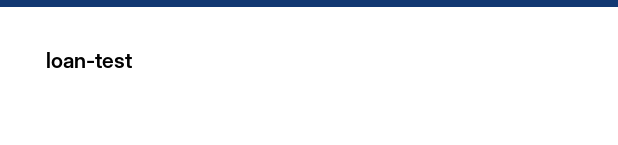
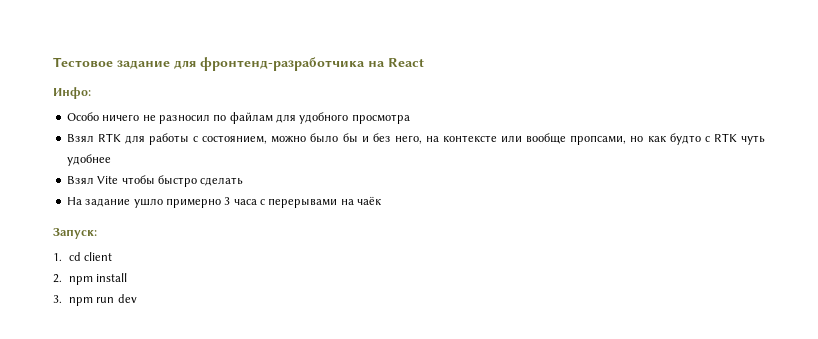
- loan-test
+ Тестовое задание для фронтенд-разработчика на React
+ Инфо:
+ Особо ничего не разносил по файлам для удобного просмотра
+ Взял RTK для работы с состоянием, можно было бы и без него, на контексте или вообще пропсами, но как будто с RTK чуть удобнее
+ Взял Vite чтобы быстро сделать
+ На задание ушло примерно 3 часа с перерывами на чаёк
+ Запуск:
+ 1. cd client
+ 2. npm install
+ 3. npm run dev

